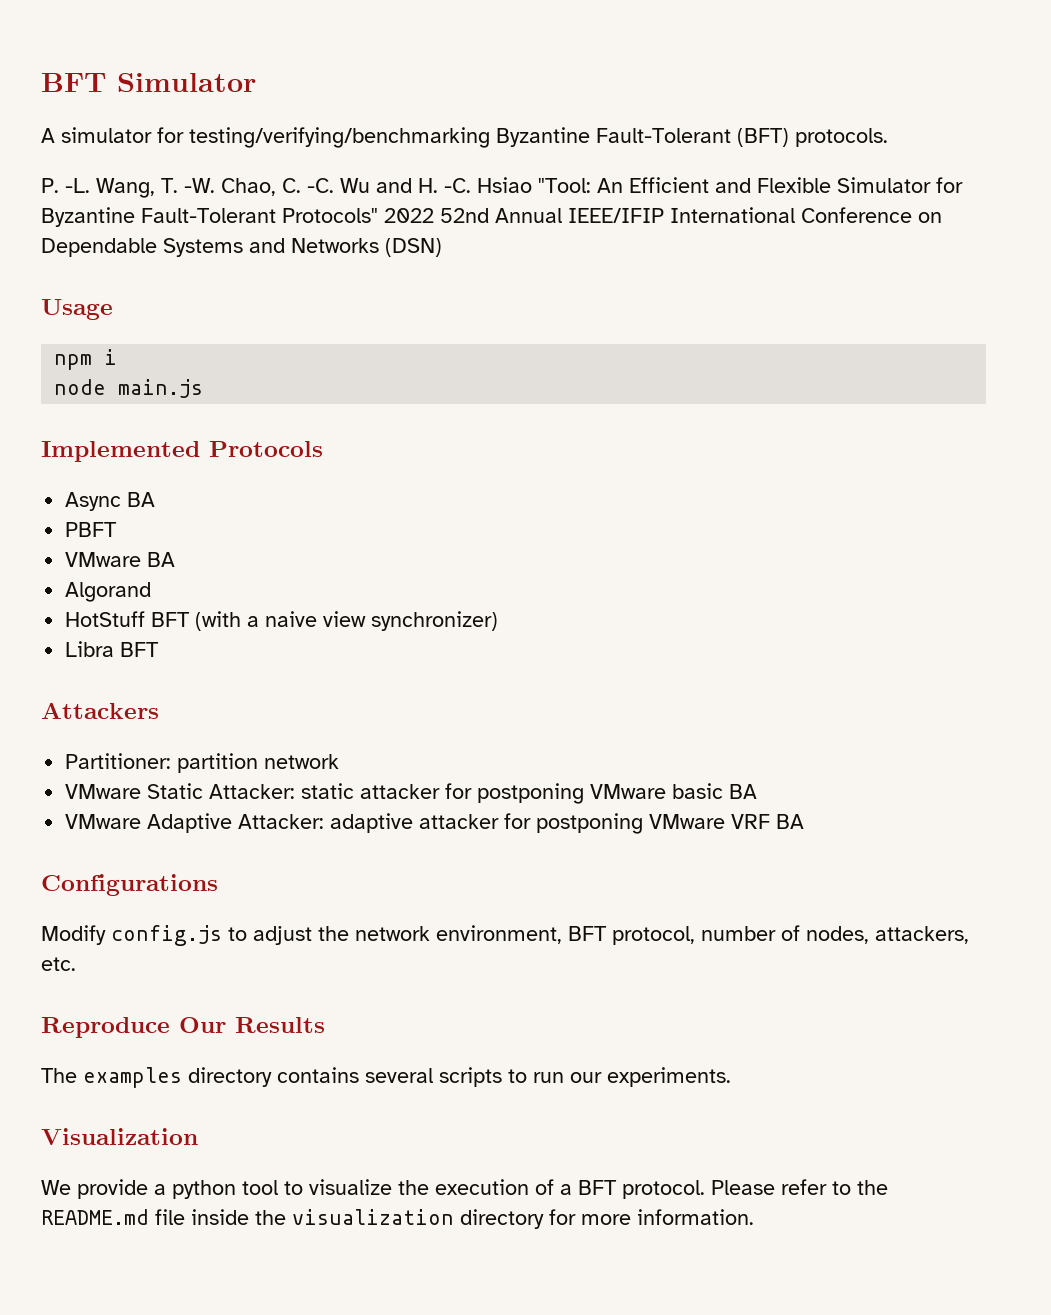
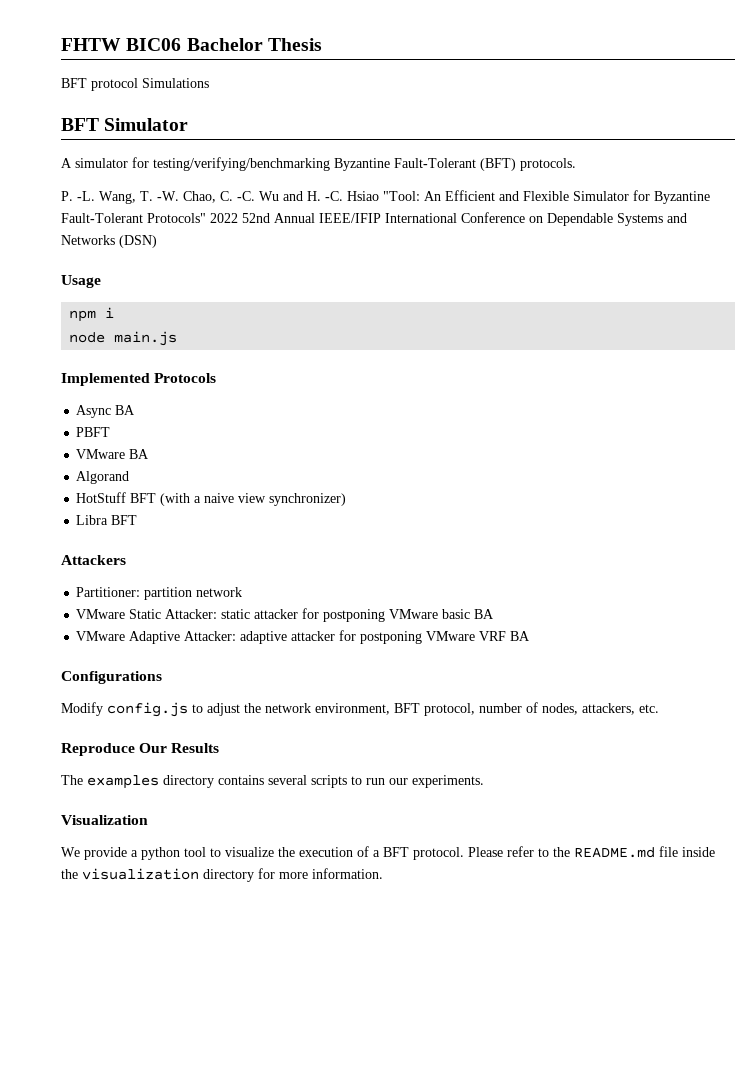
+ FHTW BIC06 Bachelor Thesis
+ BFT protocol Simulations

